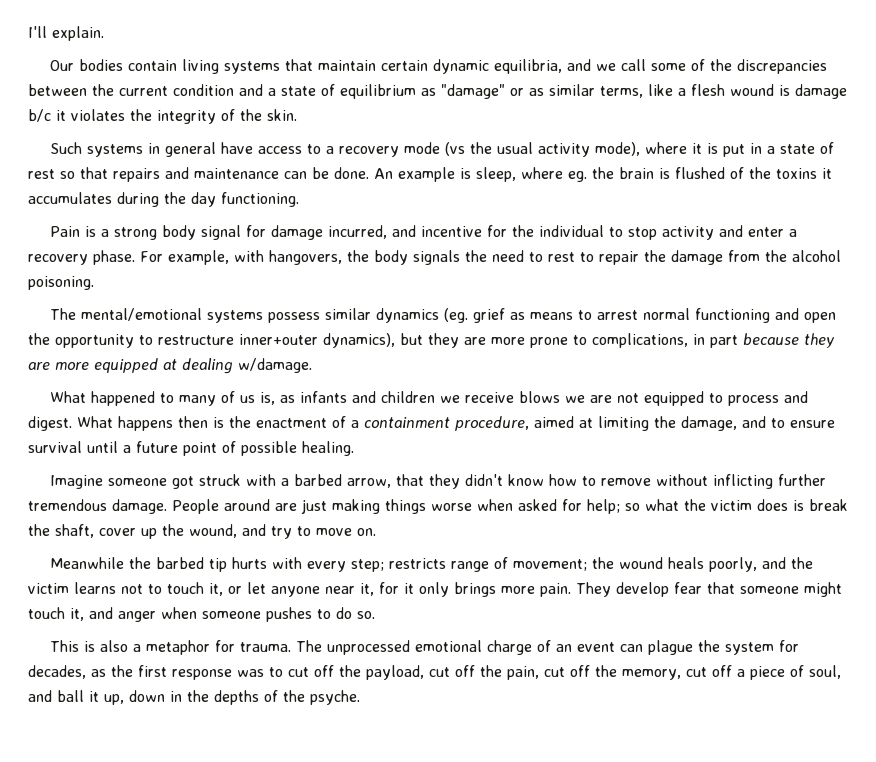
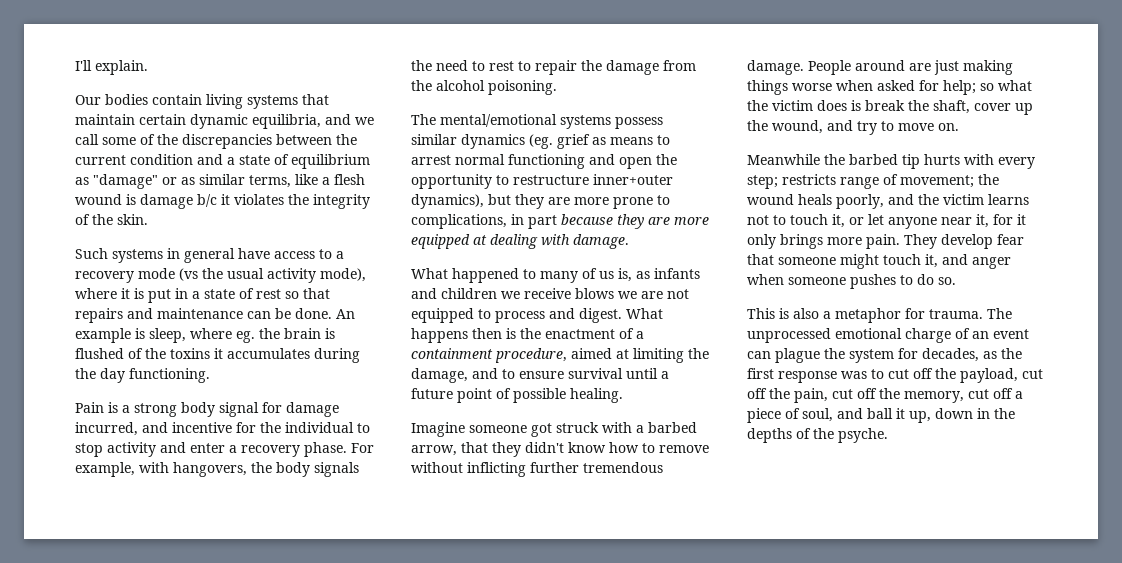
- The mental/emotional systems possess similar dynamics (eg. grief as means to arrest normal functioning and open the opportunity to restructure inner+outer dynamics), but they are more prone to complications, in part because they are more equipped at dealing w/damage.
+ The mental/emotional systems possess similar dynamics (eg. grief as means to arrest normal functioning and open the opportunity to restructure inner+outer dynamics), but they are more prone to complications, in part because they are more equipped at dealing with damage.

